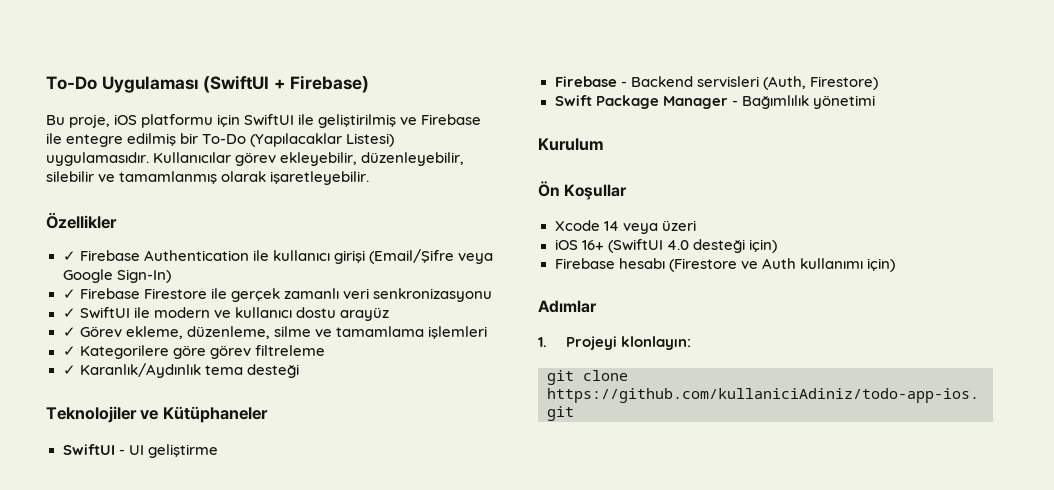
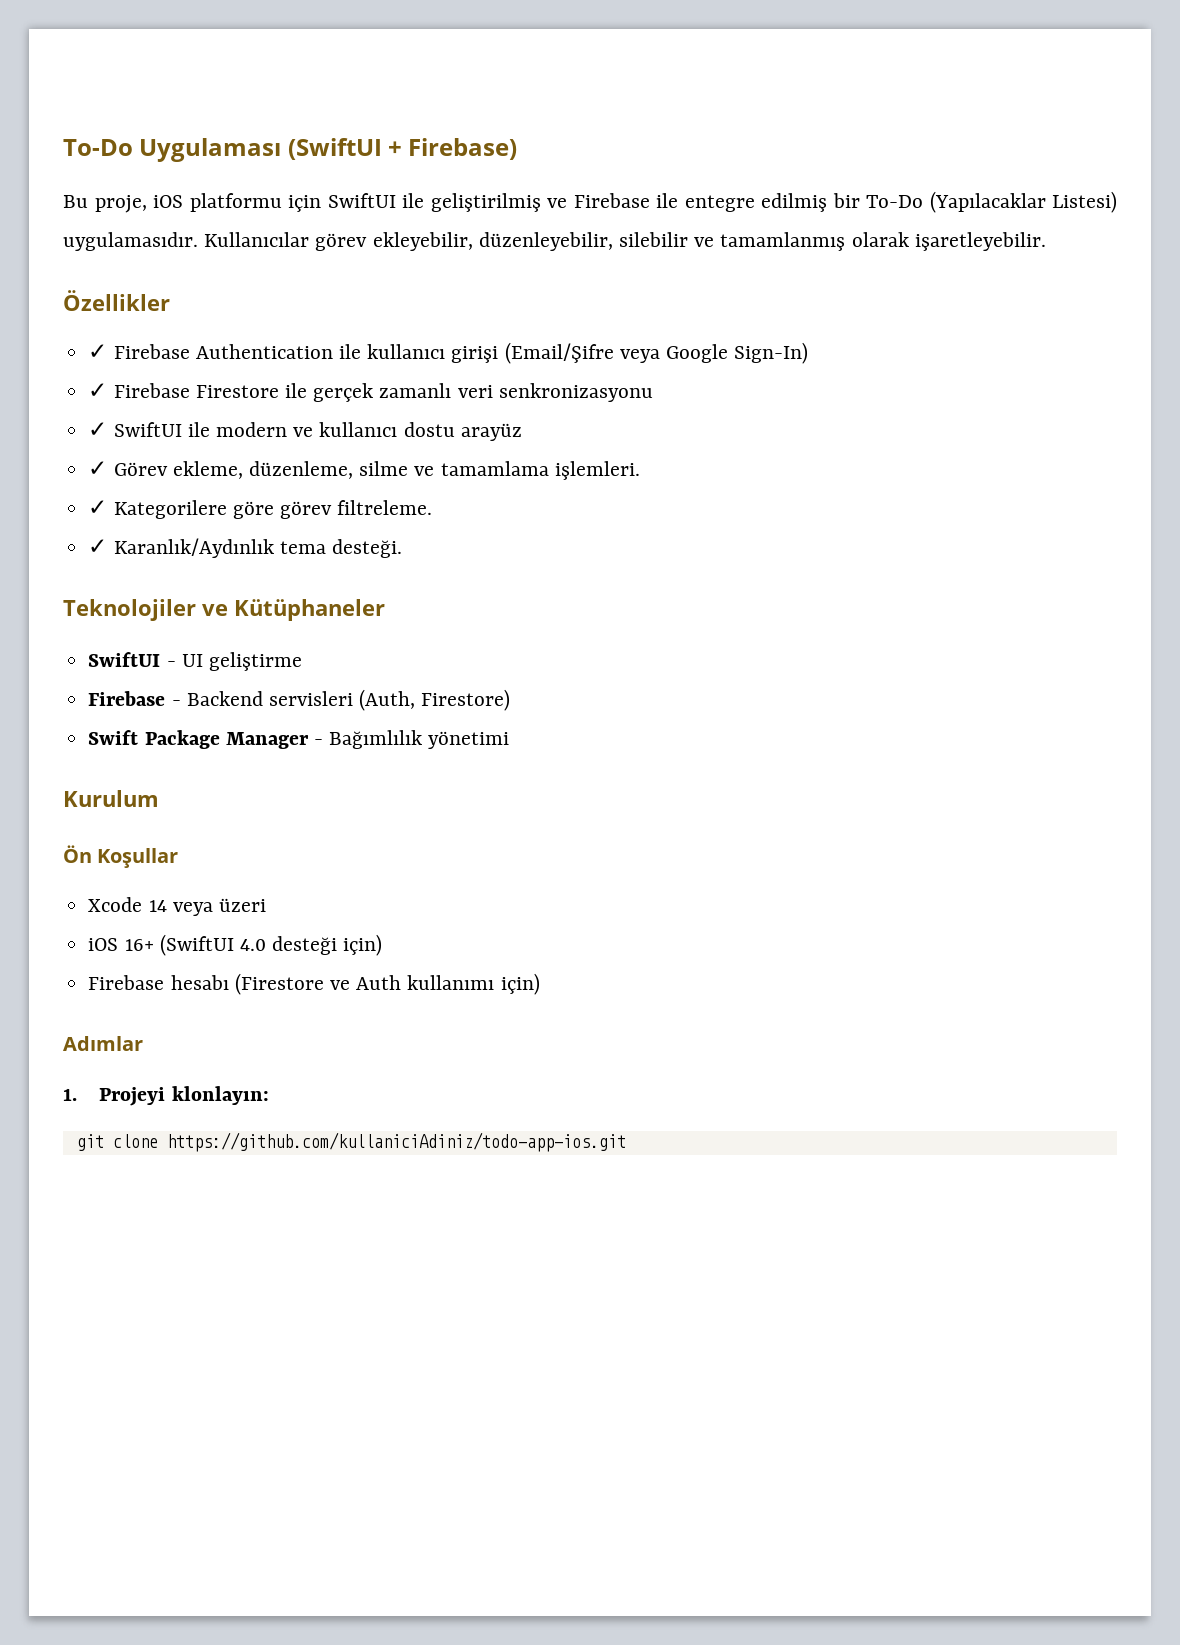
- ✓ Görev ekleme, düzenleme, silme ve tamamlama işlemleri
+ ✓ Görev ekleme, düzenleme, silme ve tamamlama işlemleri.
- ✓ Kategorilere göre görev filtreleme
+ ✓ Kategorilere göre görev filtreleme.
- ✓ Karanlık/Aydınlık tema desteği
+ ✓ Karanlık/Aydınlık tema desteği.

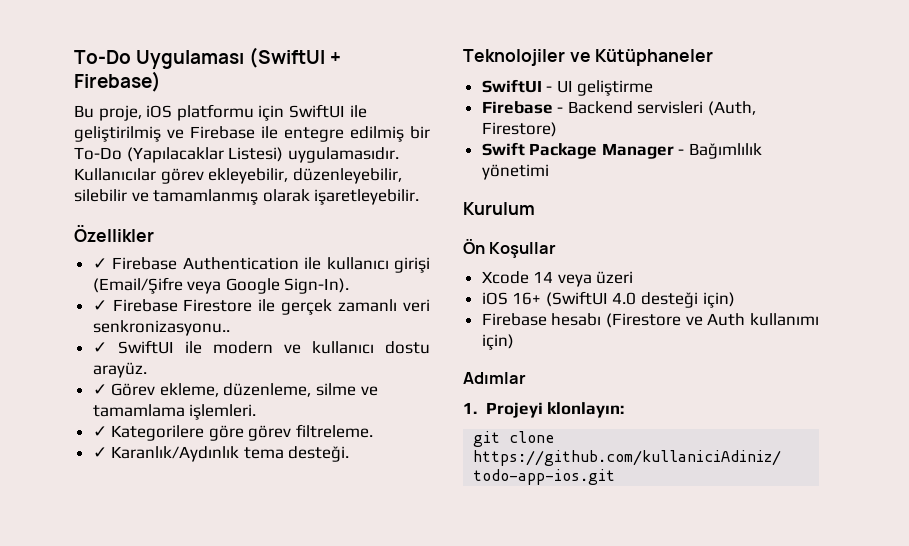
- ✓ Firebase Authentication ile kullanıcı girişi (Email/Şifre veya Google Sign-In)
+ ✓ Firebase Authentication ile kullanıcı girişi (Email/Şifre veya Google Sign-In).
- ✓ Firebase Firestore ile gerçek zamanlı veri senkronizasyonu
+ ✓ Firebase Firestore ile gerçek zamanlı veri senkronizasyonu..
- ✓ SwiftUI ile modern ve kullanıcı dostu arayüz
+ ✓ SwiftUI ile modern ve kullanıcı dostu arayüz.

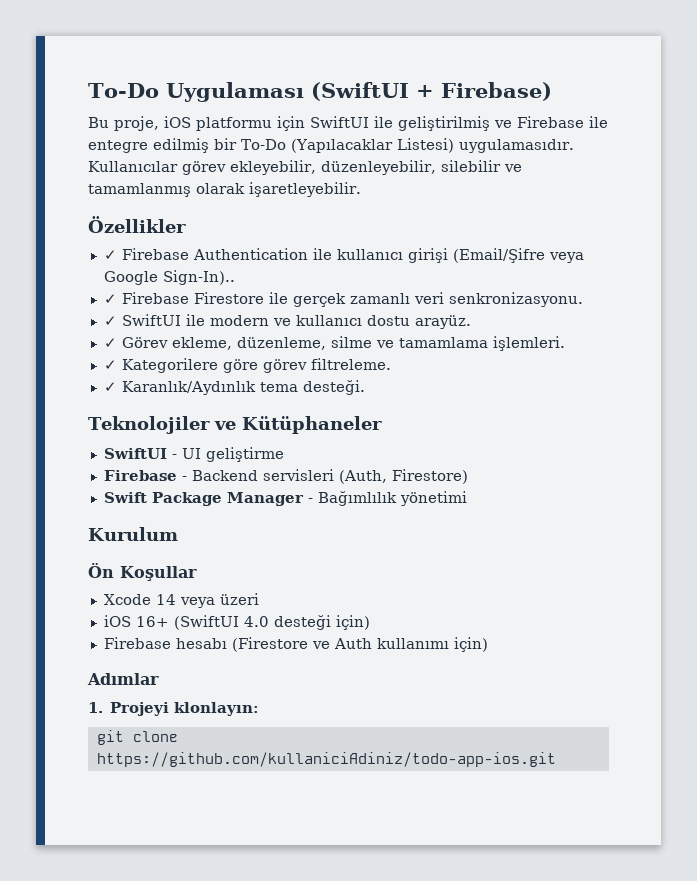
- ✓ Firebase Authentication ile kullanıcı girişi (Email/Şifre veya Google Sign-In).
+ ✓ Firebase Authentication ile kullanıcı girişi (Email/Şifre veya Google Sign-In)..
- ✓ Firebase Firestore ile gerçek zamanlı veri senkronizasyonu..
+ ✓ Firebase Firestore ile gerçek zamanlı veri senkronizasyonu.

